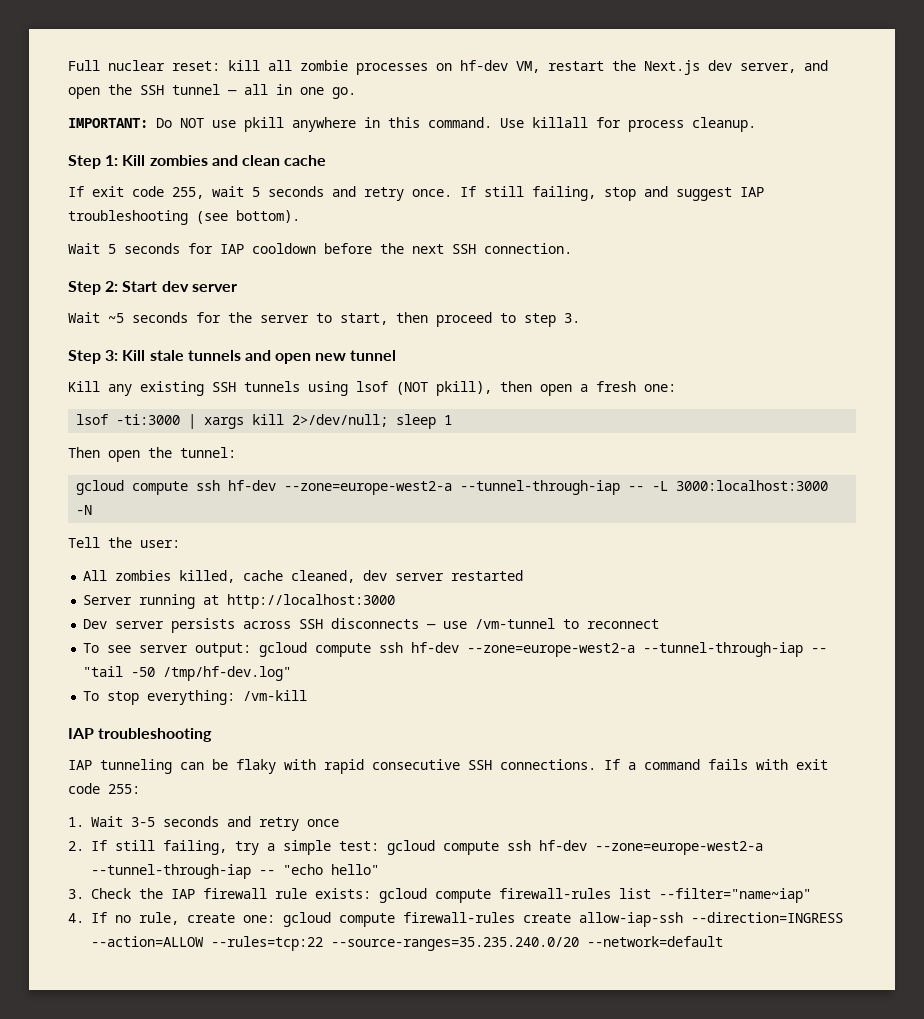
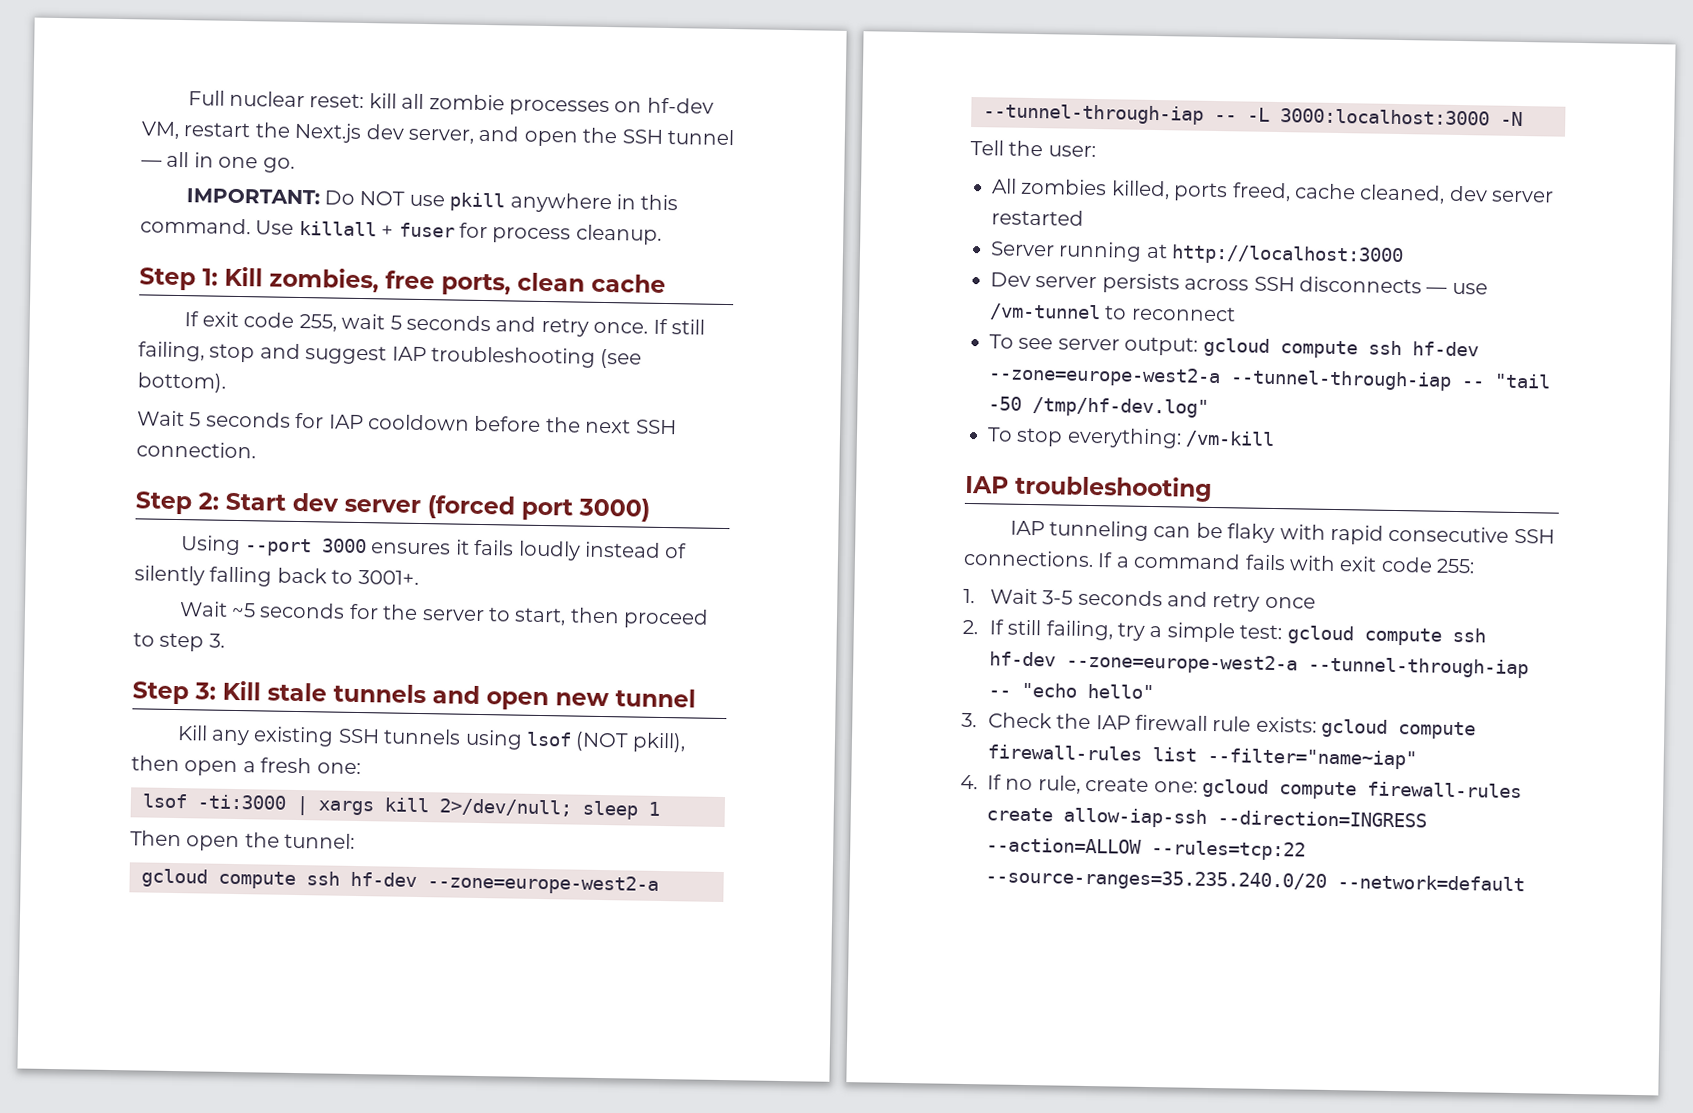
- Use killall for process cleanup.
+ Use killall + fuser for process cleanup.
- Step 1: Kill zombies and clean cache
+ Step 1: Kill zombies, free ports, clean cache
- Step 2: Start dev server
+ Step 2: Start dev server (forced port 3000)
+ Using --port 3000 ensures it fails loudly instead of silently falling back to 3001+.
- All zombies killed, cache cleaned, dev server restarted
+ All zombies killed, ports freed, cache cleaned, dev server restarted

